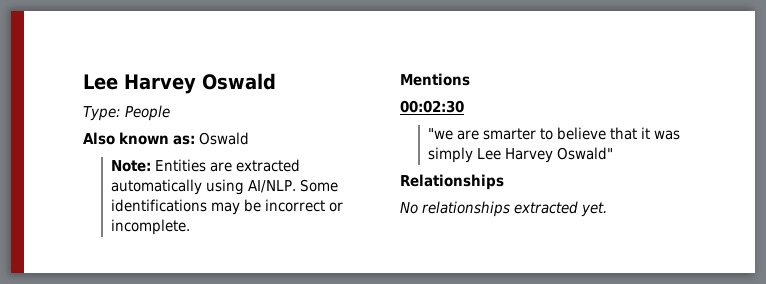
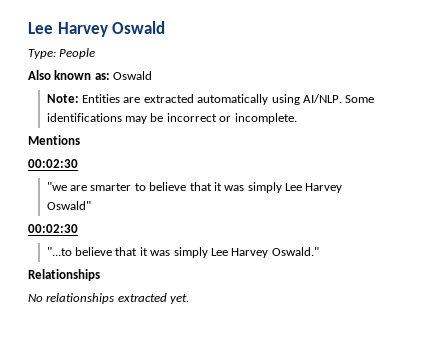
  "we are smarter to believe that it was simply Lee Harvey Oswald"
+ 00:02:30
+ "...to believe that it was simply Lee Harvey Oswald."

